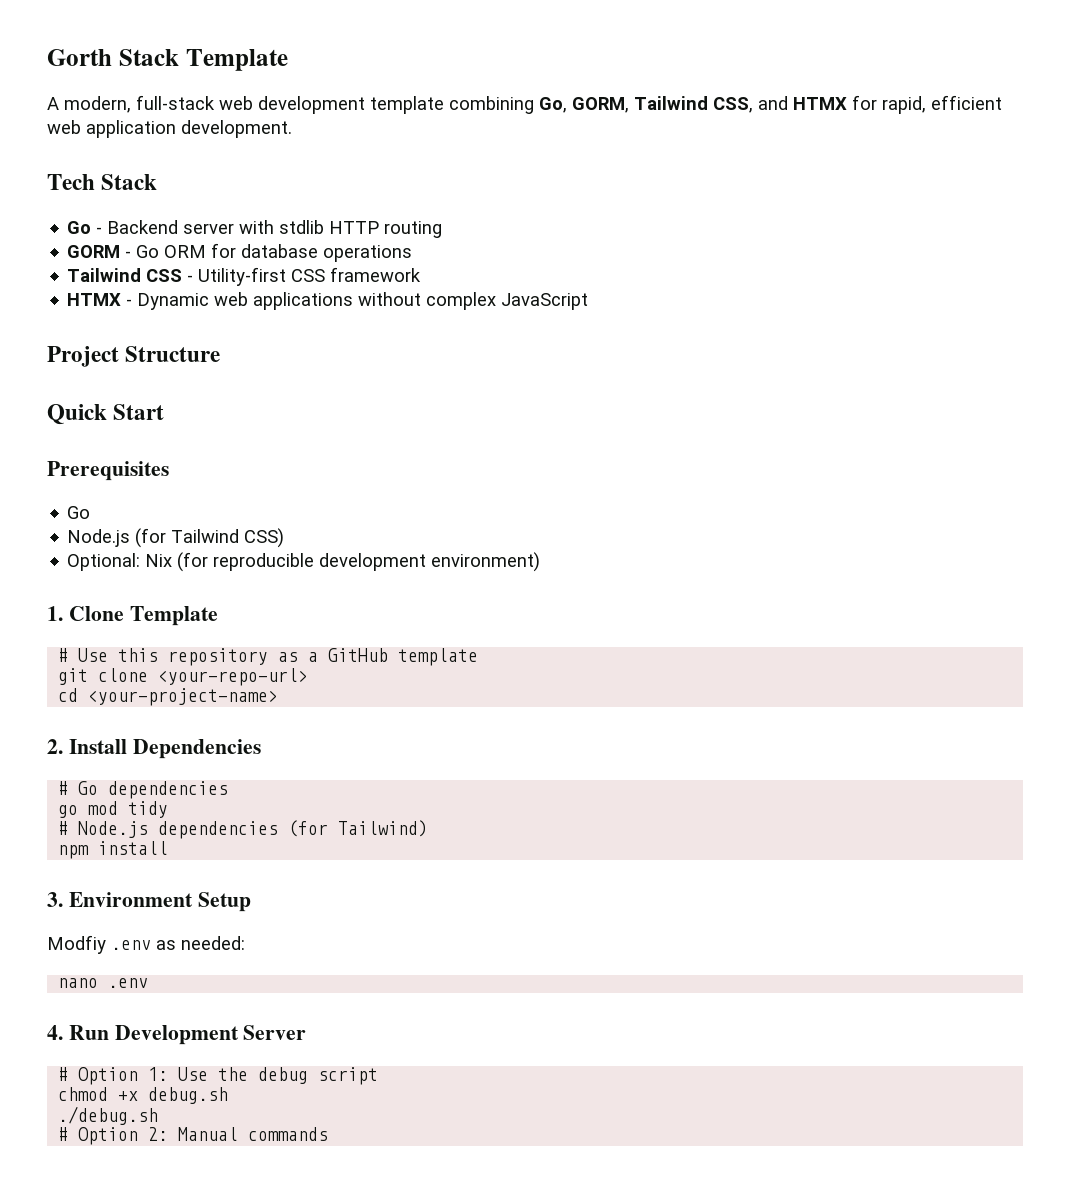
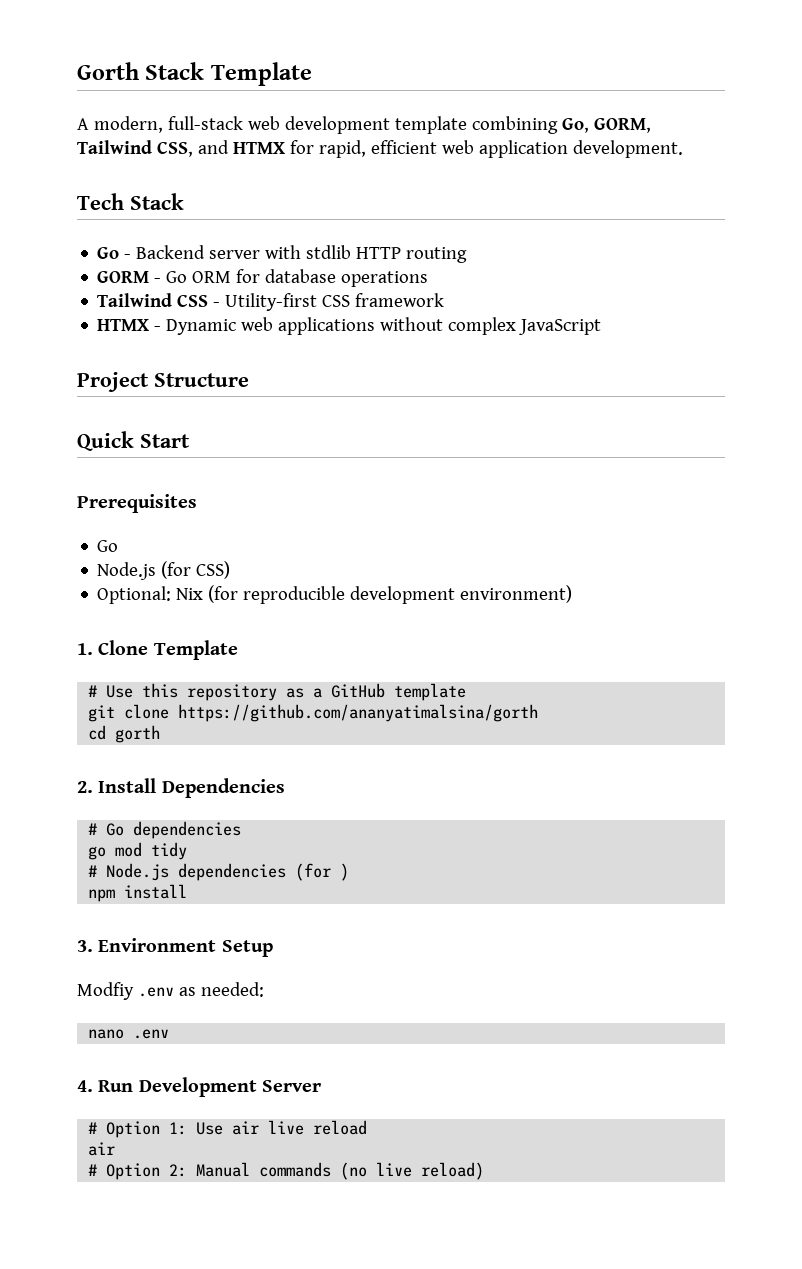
- Node.js (for Tailwind CSS)
+ Node.js (for CSS)
- git clone <your-repo-url>
+ git clone https://github.com/ananyatimalsina/gorth
- cd <your-project-name>
+ cd gorth
- # Node.js dependencies (for Tailwind)
+ # Node.js dependencies (for )
- # Option 1: Use the debug script
- chmod +x debug.sh
- ./debug.sh
+ # Option 1: Use air live reload
+ air
- # Option 2: Manual commands
+ # Option 2: Manual commands (no live reload)

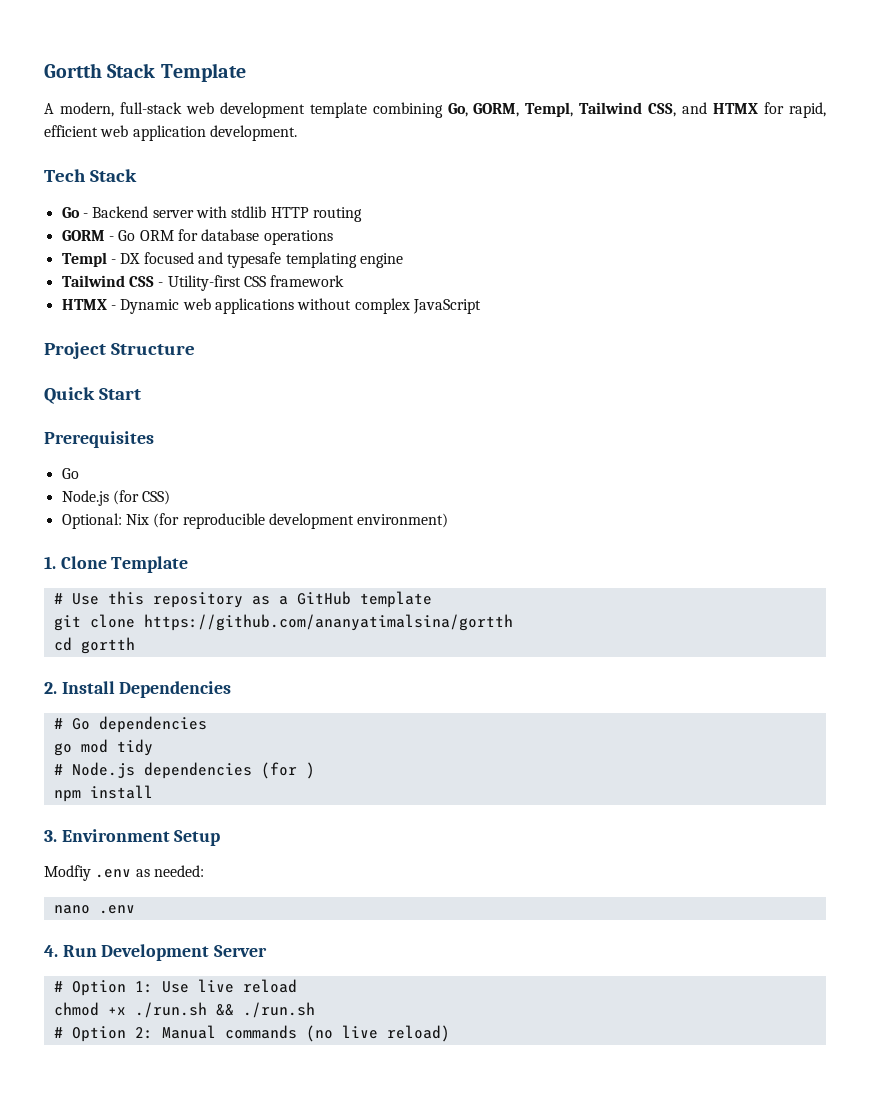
- Gorth Stack Template
+ Gortth Stack Template
- A modern, full-stack web development template combining Go, GORM, Tailwind CSS, and HTMX for rapid, efficient web application development.
+ A modern, full-stack web development template combining Go, GORM, Templ, Tailwind CSS, and HTMX for rapid, efficient web application development.
+ Templ - DX focused and typesafe templating engine
- git clone https://github.com/ananyatimalsina/gorth
+ git clone https://github.com/ananyatimalsina/gortth
- cd gorth
+ cd gortth
- # Option 1: Use air live reload
- air
+ # Option 1: Use live reload
+ chmod +x ./run.sh && ./run.sh

